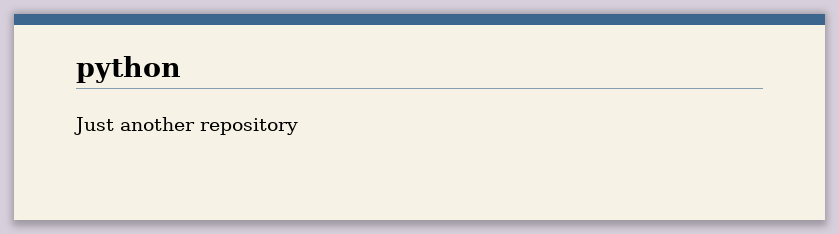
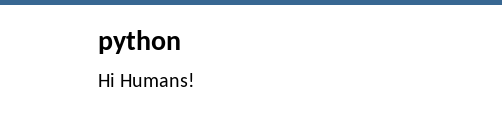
- Just another repository
+ Hi Humans!

